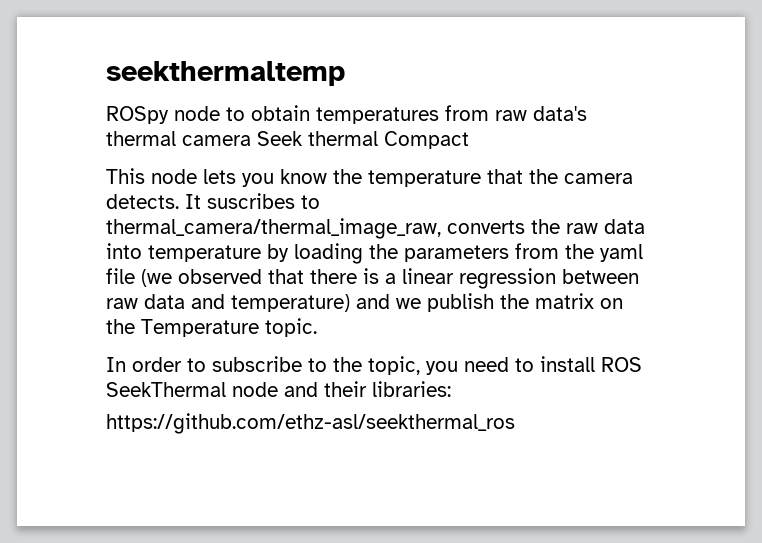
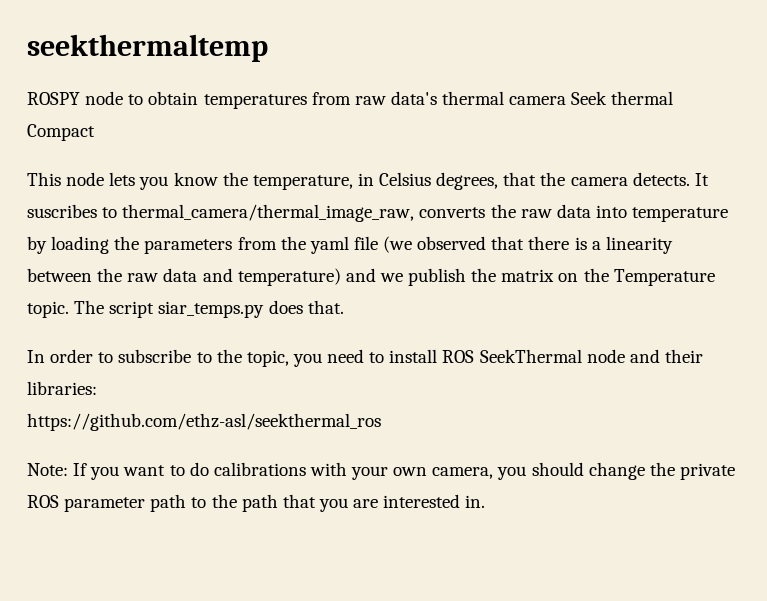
- ROSpy node to obtain temperatures from raw data's thermal camera Seek thermal Compact
+ ROSPY node to obtain temperatures from raw data's thermal camera Seek thermal Compact
- This node lets you know the temperature that the camera detects.
+ This node lets you know the temperature, in Celsius degrees, that the camera detects.
- It suscribes to thermal_camera/thermal_image_raw, converts the raw data into temperature by loading the parameters from the yaml file (we observed that there is a linear regression between raw data and temperature) and we publish the matrix on the Temperature topic.
+ It suscribes to thermal_camera/thermal_image_raw, converts the raw data into temperature by loading the parameters from the yaml file (we observed that there is a linearity between the raw data and temperature) and we publish the matrix on the Temperature topic. The script siar_temps.py does that.
+ Note: If you want to do calibrations with your own camera, you should change the private ROS parameter path to the path that you are interested in.

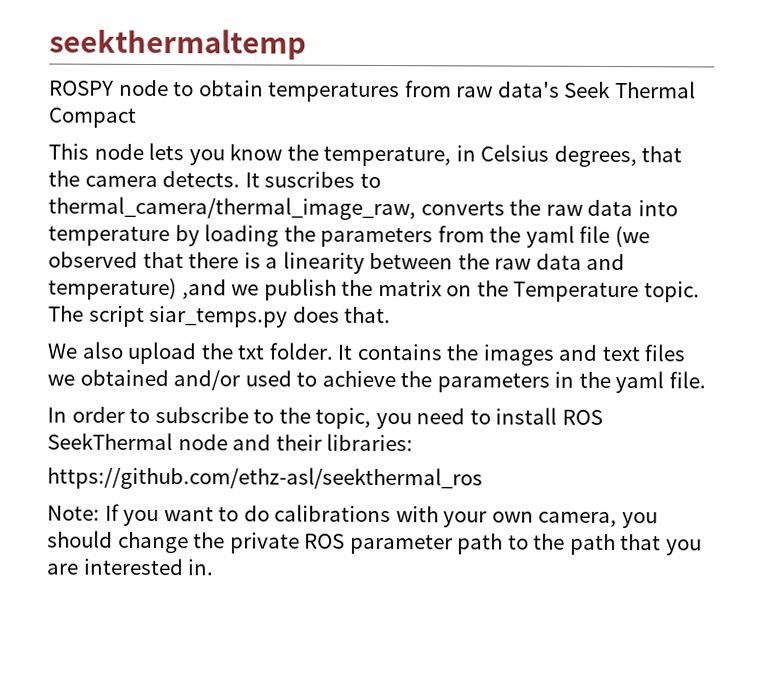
- ROSPY node to obtain temperatures from raw data's thermal camera Seek thermal Compact
+ ROSPY node to obtain temperatures from raw data's Seek Thermal Compact
- It suscribes to thermal_camera/thermal_image_raw, converts the raw data into temperature by loading the parameters from the yaml file (we observed that there is a linearity between the raw data and temperature) and we publish the matrix on the Temperature topic.
+ It suscribes to thermal_camera/thermal_image_raw, converts the raw data into temperature by loading the parameters from the yaml file (we observed that there is a linearity between the raw data and temperature) ,and we publish the matrix on the Temperature topic.
+ We also upload the txt folder. It contains the images and text files we obtained and/or used to achieve the parameters in the yaml file.

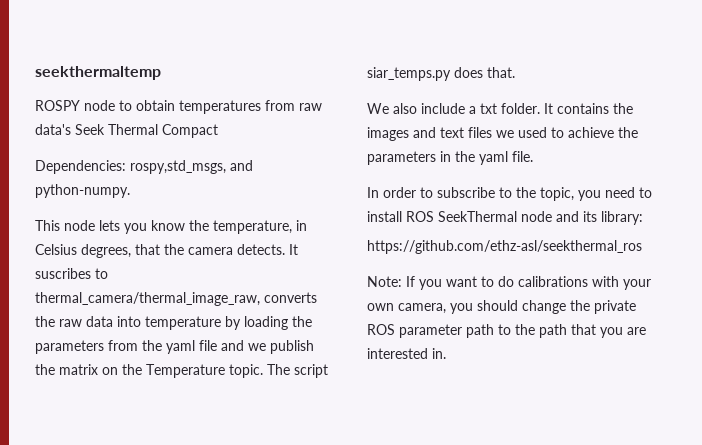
+ Dependencies: rospy,std_msgs, and python-numpy.
- It suscribes to thermal_camera/thermal_image_raw, converts the raw data into temperature by loading the parameters from the yaml file (we observed that there is a linearity between the raw data and temperature) ,and we publish the matrix on the Temperature topic.
+ It suscribes to thermal_camera/thermal_image_raw, converts the raw data into temperature by loading the parameters from the yaml file and we publish the matrix on the Temperature topic.
- We also upload the txt folder.
+ We also include a txt folder.
- It contains the images and text files we obtained and/or used to achieve the parameters in the yaml file.
+ It contains the images and text files we used to achieve the parameters in the yaml file.
- In order to subscribe to the topic, you need to install ROS SeekThermal node and their libraries:
+ In order to subscribe to the topic, you need to install ROS SeekThermal node and its library:

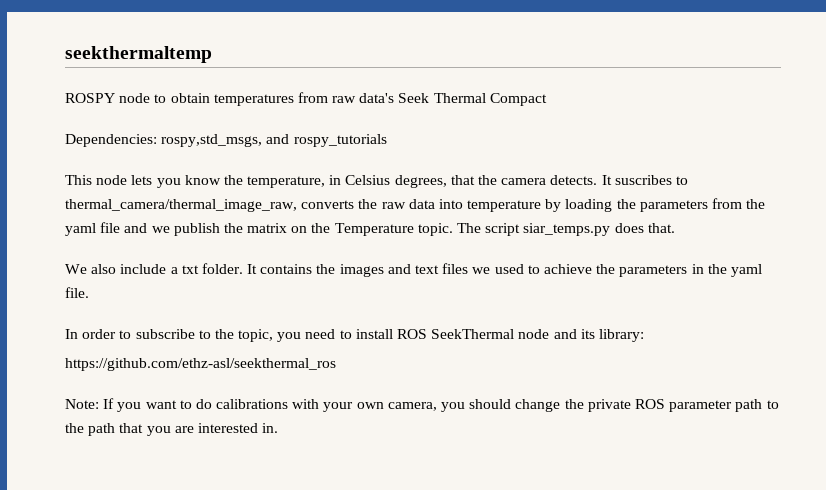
- Dependencies: rospy,std_msgs, and python-numpy.
+ Dependencies: rospy,std_msgs, and rospy_tutorials

